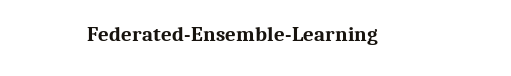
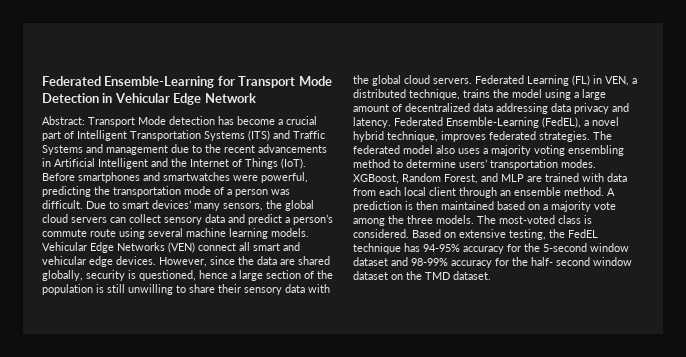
- Federated-Ensemble-Learning
+ Federated Ensemble-Learning for Transport Mode Detection in Vehicular Edge Network
+ Abstract: Transport Mode detection has become a crucial part of Intelligent Transportation Systems (ITS) and Traffic Systems and management due to the recent advancements in Artificial Intelligent and the Internet of Things (IoT). Before smartphones and smartwatches were powerful, predicting the transportation mode of a person was difficult. Due to smart devices’ many sensors, the global cloud servers can collect sensory data and predict a person’s commute route using several machine learning models. Vehicular Edge Networks (VEN) connect all smart and vehicular edge devices. However, since the data are shared globally, security is questioned, hence a large section of the population is still unwilling to share their sensory data with the global cloud servers. Federated Learning (FL) in VEN, a distributed technique, trains the model using a large amount of decentralized data addressing data privacy and latency. Federated Ensemble-Learning (FedEL), a novel hybrid technique, improves federated strategies. The federated model also uses a majority voting ensembling method to determine users’ transportation modes. XGBoost, Random Forest, and MLP are trained with data from each local client through an ensemble method. A prediction is then maintained based on a majority vote among the three models. The most-voted class is considered. Based on extensive testing, the FedEL technique has 94-95% accuracy for the 5-second window dataset and 98-99% accuracy for the half- second window dataset on the TMD dataset.

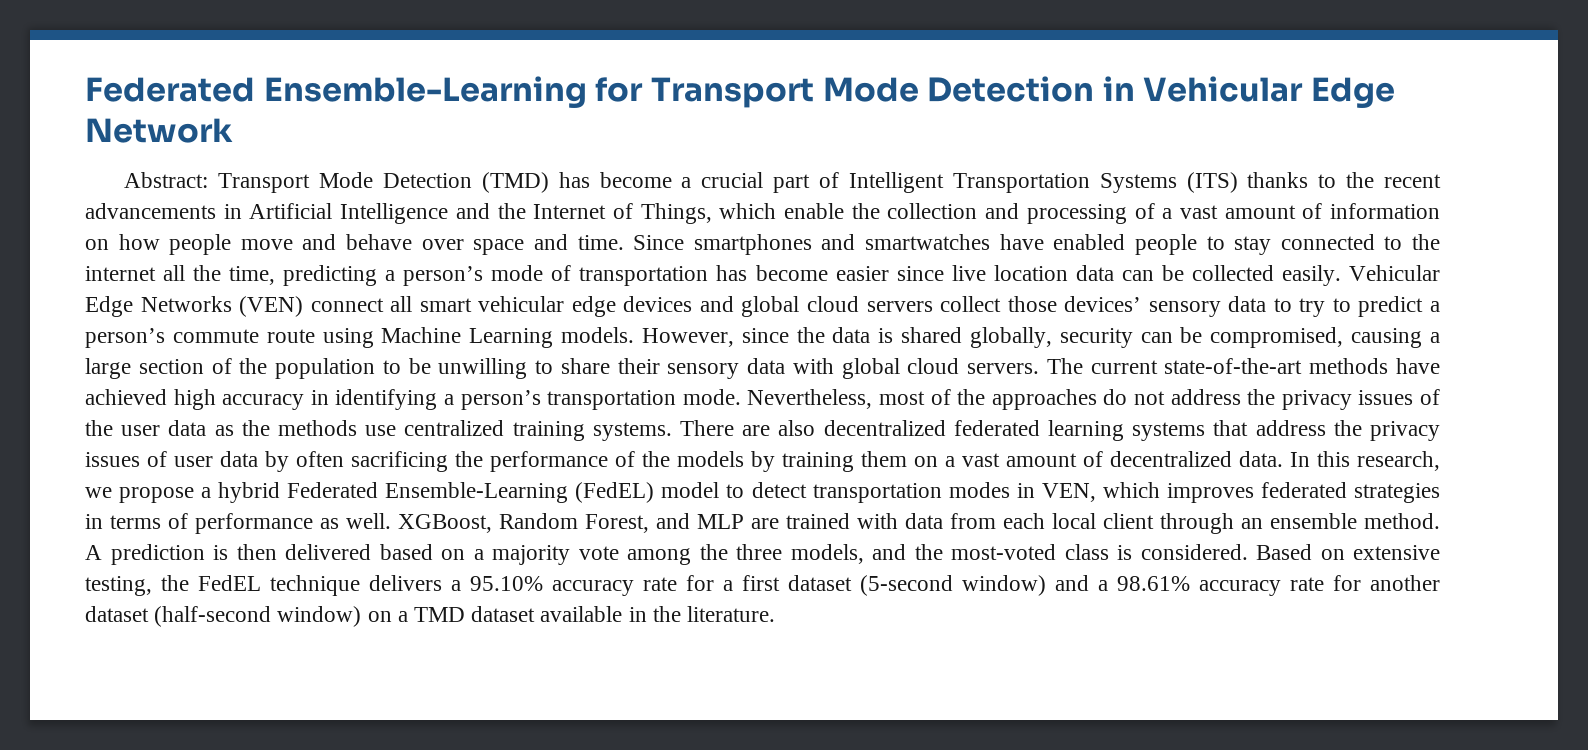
- Abstract: Transport Mode detection has become a crucial part of Intelligent Transportation Systems (ITS) and Traffic Systems and management due to the recent advancements in Artificial Intelligent and the Internet of Things (IoT). Before smartphones and smartwatches were powerful, predicting the transportation mode of a person was difficult. Due to smart devices’ many sensors, the global cloud servers can collect sensory data and predict a person’s commute route using several machine learning models.
+ Abstract: Transport Mode Detection (TMD) has become a crucial part of Intelligent Transportation Systems (ITS) thanks to the recent advancements in Artificial Intelligence and the Internet of Things, which enable the collection and processing of a vast amount of information on how people move and behave over space and time. Since smartphones and smartwatches have enabled people to stay connected to the internet all the time, predicting a person’s mode of transportation has become easier since live location data can be collected easily.
- Vehicular Edge Networks (VEN) connect all smart and vehicular edge devices.
+ Vehicular Edge Networks (VEN) connect all smart vehicular edge devices and global cloud servers collect those devices’ sensory data to try to predict a person’s commute route using Machine Learning models.
- However, since the data are shared globally, security is questioned, hence a large section of the population is still unwilling to share their sensory data with the global cloud servers.
+ However, since the data is shared globally, security can be compromised, causing a large section of the population to be unwilling to share their sensory data with global cloud servers.
- Federated Learning (FL) in VEN, a distributed technique, trains the model using a large amount of decentralized data addressing data privacy and latency. Federated Ensemble-Learning (FedEL), a novel hybrid technique, improves federated strategies. The federated model also uses a majority voting ensembling method to determine users’ transportation modes.
+ The current state-of-the-art methods have achieved high accuracy in identifying a person’s transportation mode. Nevertheless, most of the approaches do not address the privacy issues of the user data as the methods use centralized training systems. There are also decentralized federated learning systems that address the privacy issues of user data by often sacrificing the performance of the models by training them on a vast amount of decentralized data. In this research, we propose a hybrid Federated Ensemble-Learning (FedEL) model to detect transportation modes in VEN, which improves federated strategies in terms of performance as well.
- A prediction is then maintained based on a majority vote among the three models. The most-voted class is considered.
+ A prediction is then delivered based on a majority vote among the three models, and the most-voted class is considered.
- Based on extensive testing, the FedEL technique has 94-95% accuracy for the 5-second window dataset and 98-99% accuracy for the half- second window dataset on the TMD dataset.
+ Based on extensive testing, the FedEL technique delivers a 95.10% accuracy rate for a first dataset (5-second window) and a 98.61% accuracy rate for another dataset (half-second window) on a TMD dataset available in the literature.

